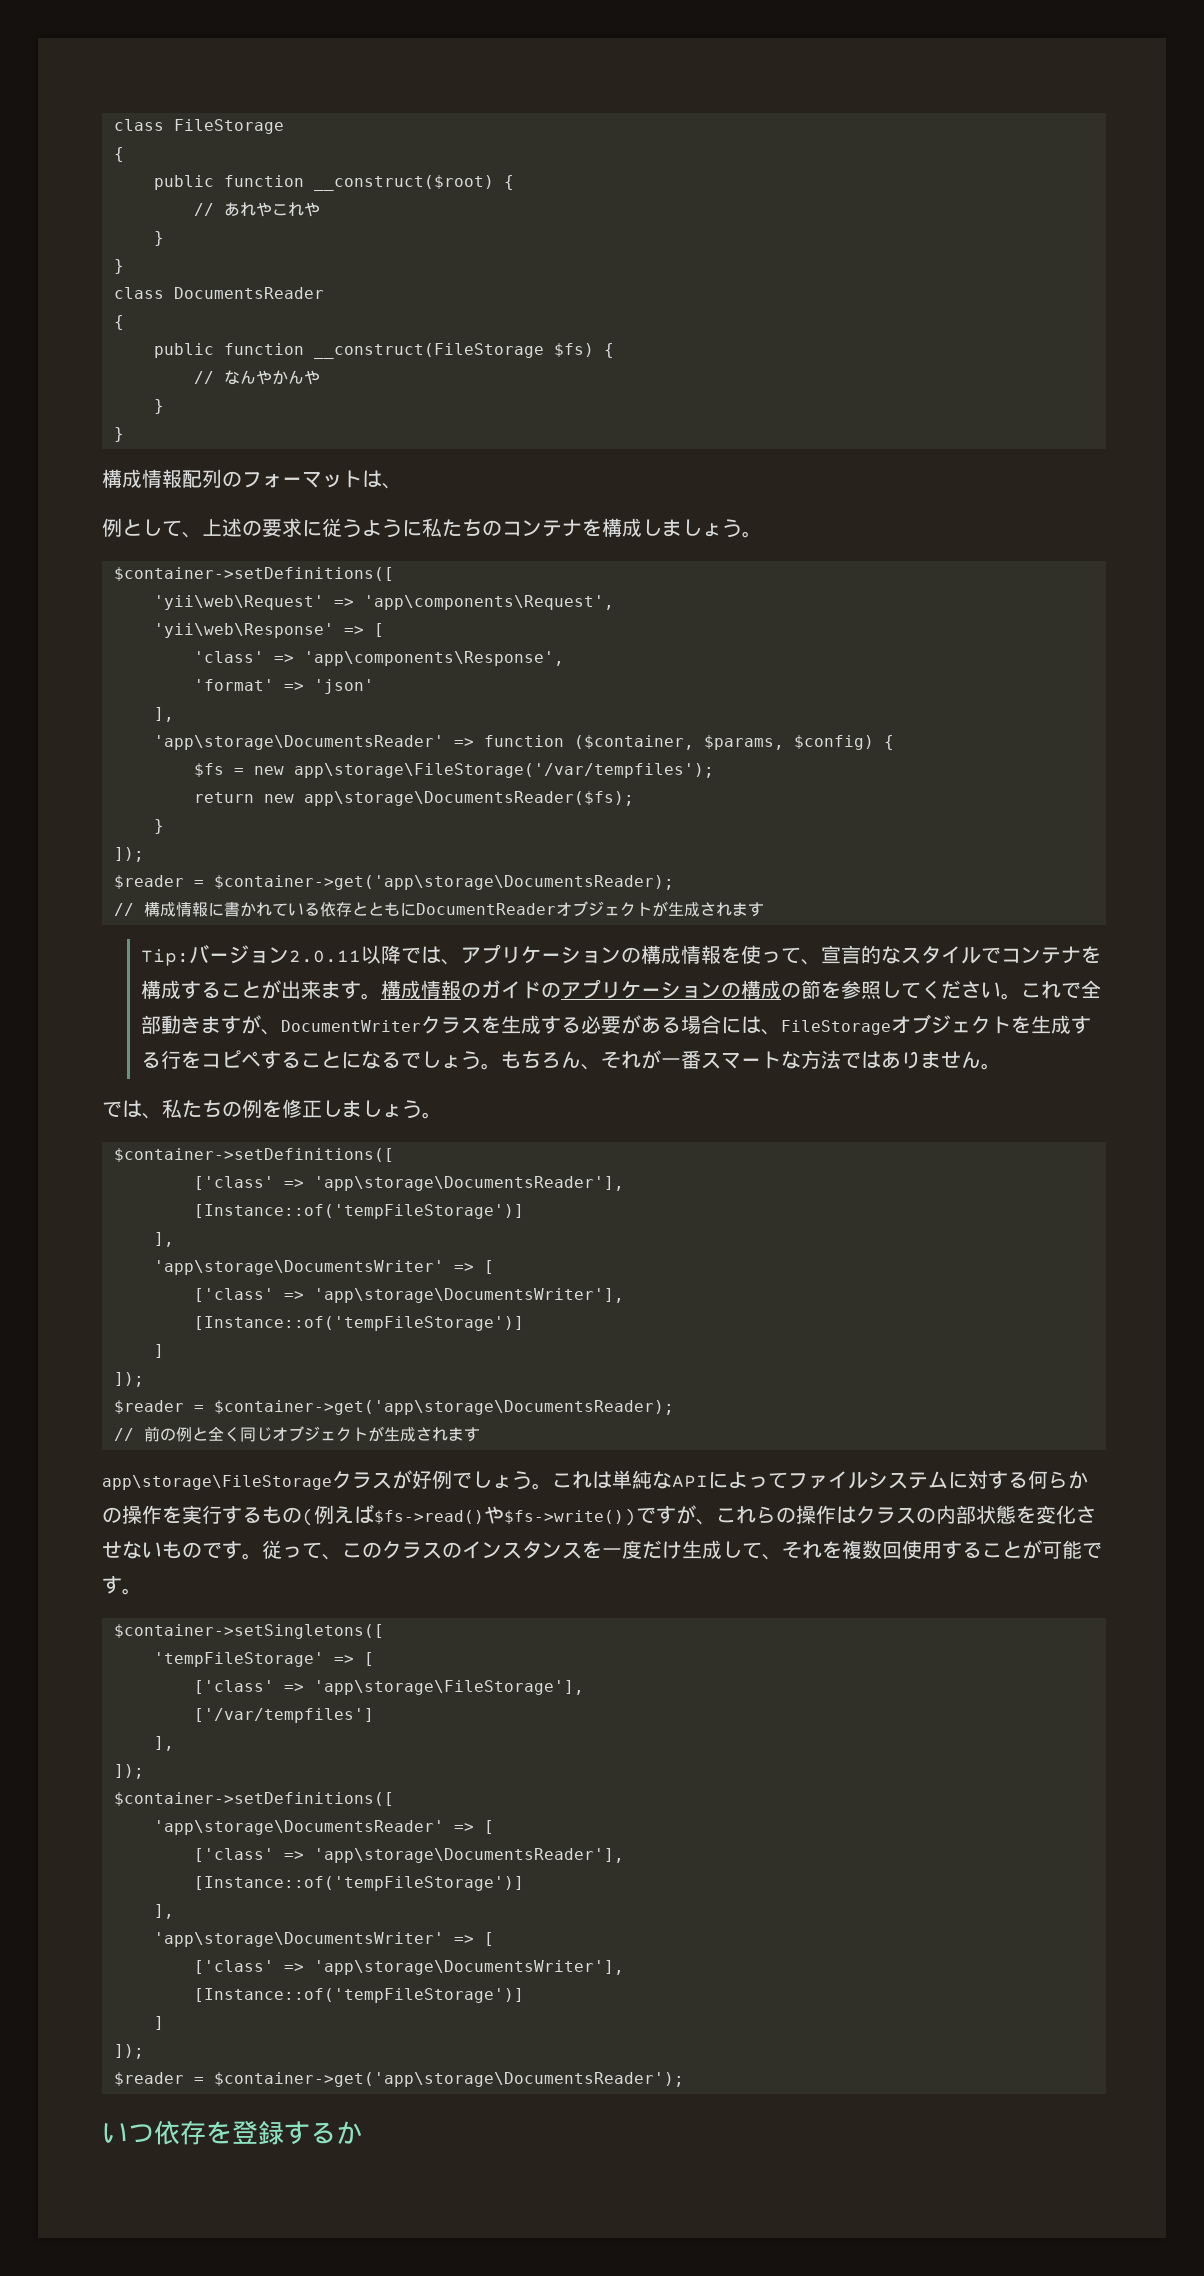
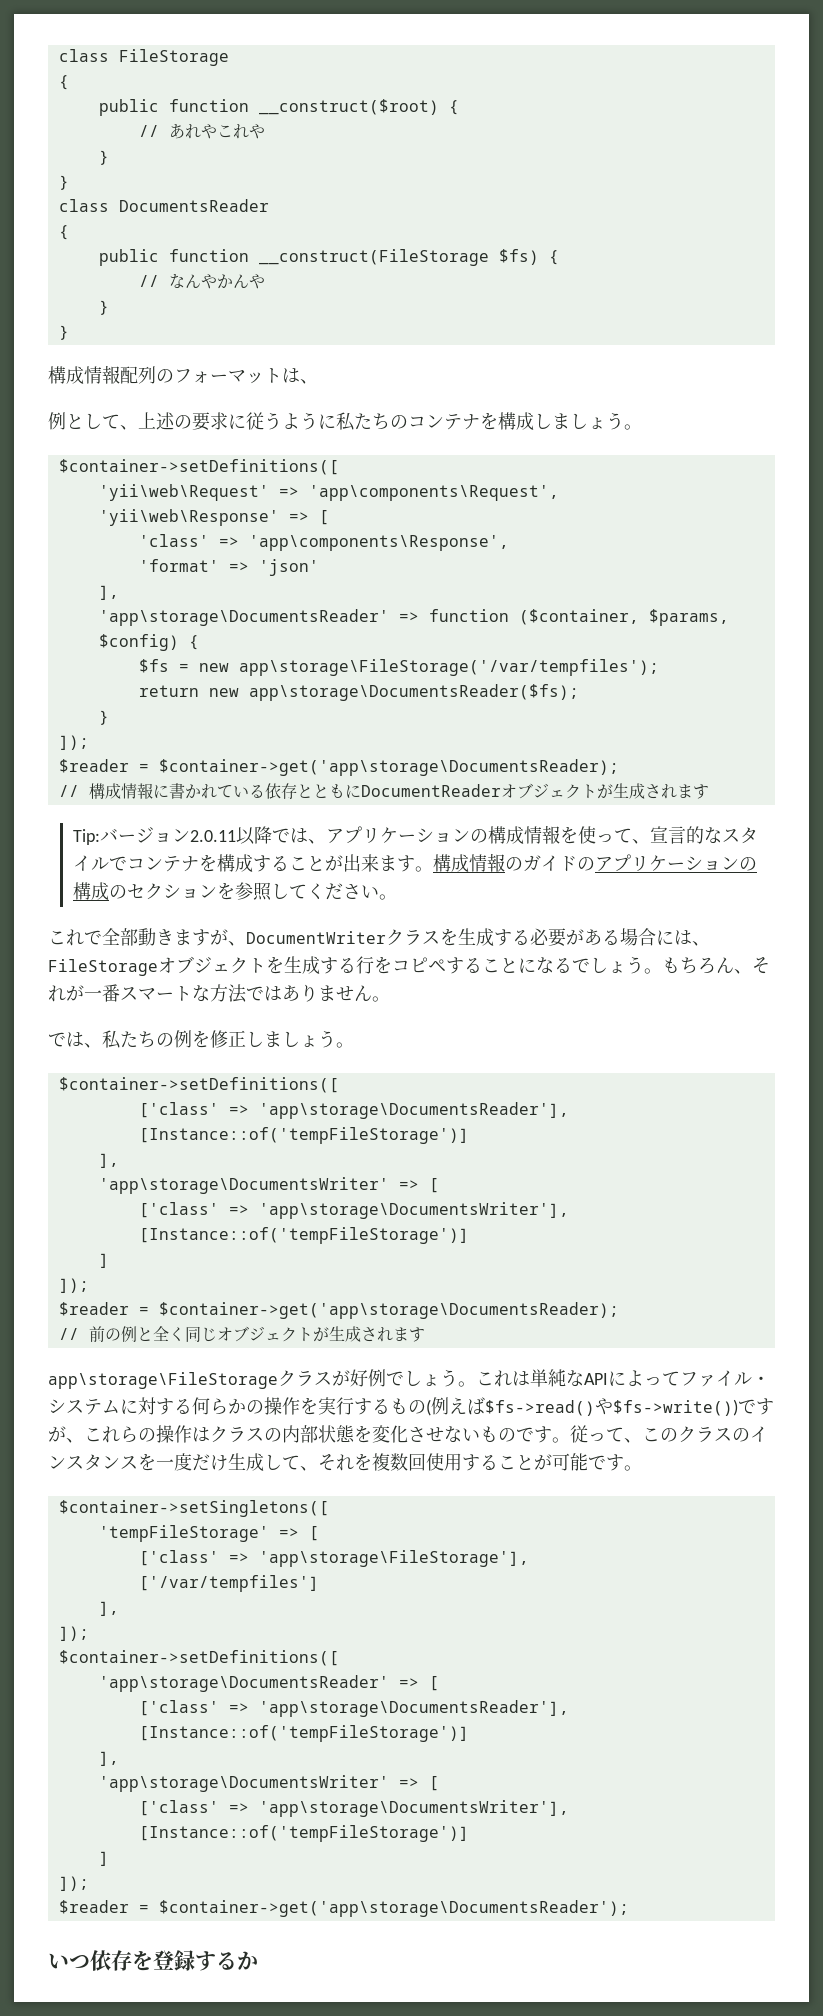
- 構成情報のガイドのアプリケーションの構成の節を参照してください。これで全部動きますが、DocumentWriterクラスを生成する必要がある場合には、FileStorageオブジェクトを生成する行をコピペすることになるでしょう。
+ 構成情報のガイドのアプリケーションの構成のセクションを参照してください。
+ これで全部動きますが、DocumentWriterクラスを生成する必要がある場合には、FileStorageオブジェクトを生成する行をコピペすることになるでしょう。
- これは単純なAPIによってファイルシステムに対する何らかの操作を実行するもの(例えば$fs->read()や$fs->write())ですが、これらの操作はクラスの内部状態を変化させないものです。
+ これは単純なAPIによってファイル・システムに対する何らかの操作を実行するもの(例えば$fs->read()や$fs->write())ですが、これらの操作はクラスの内部状態を変化させないものです。

